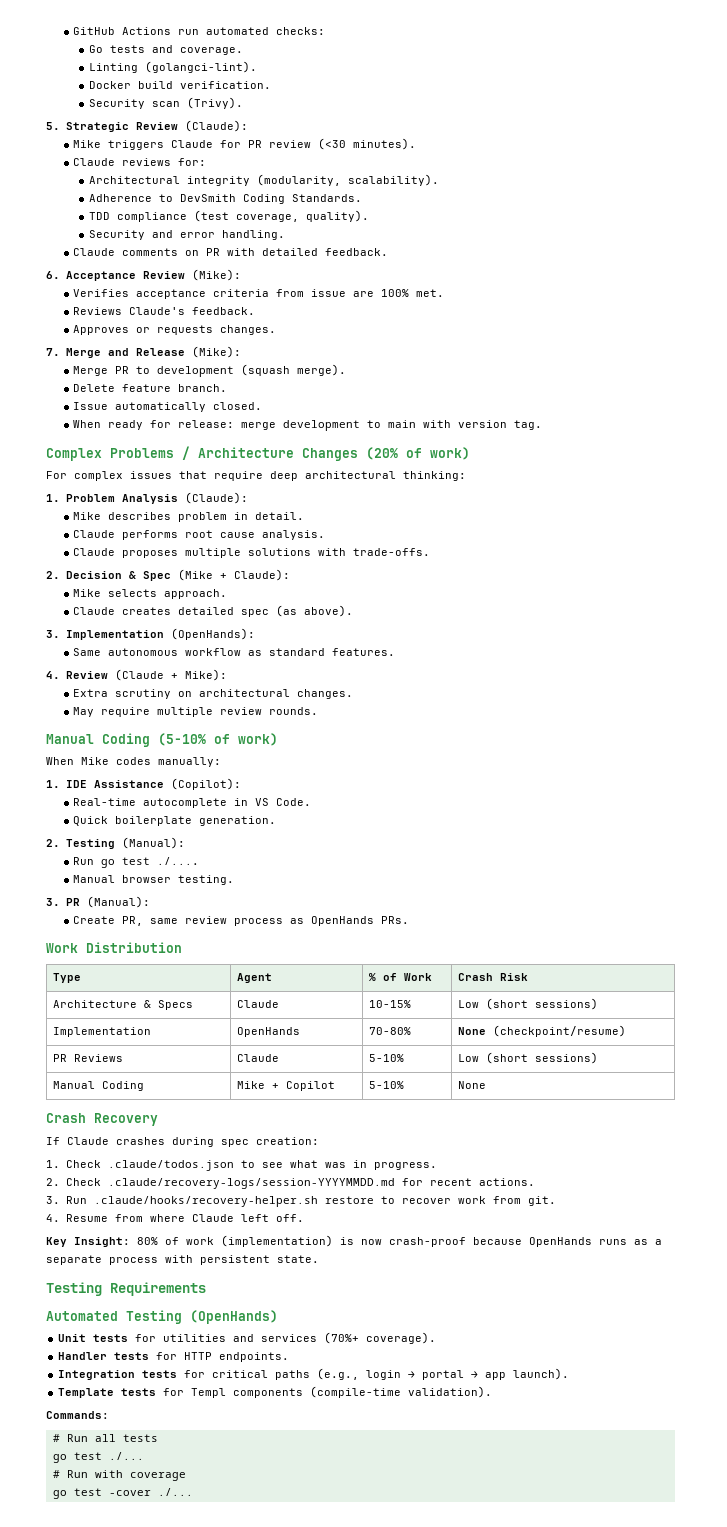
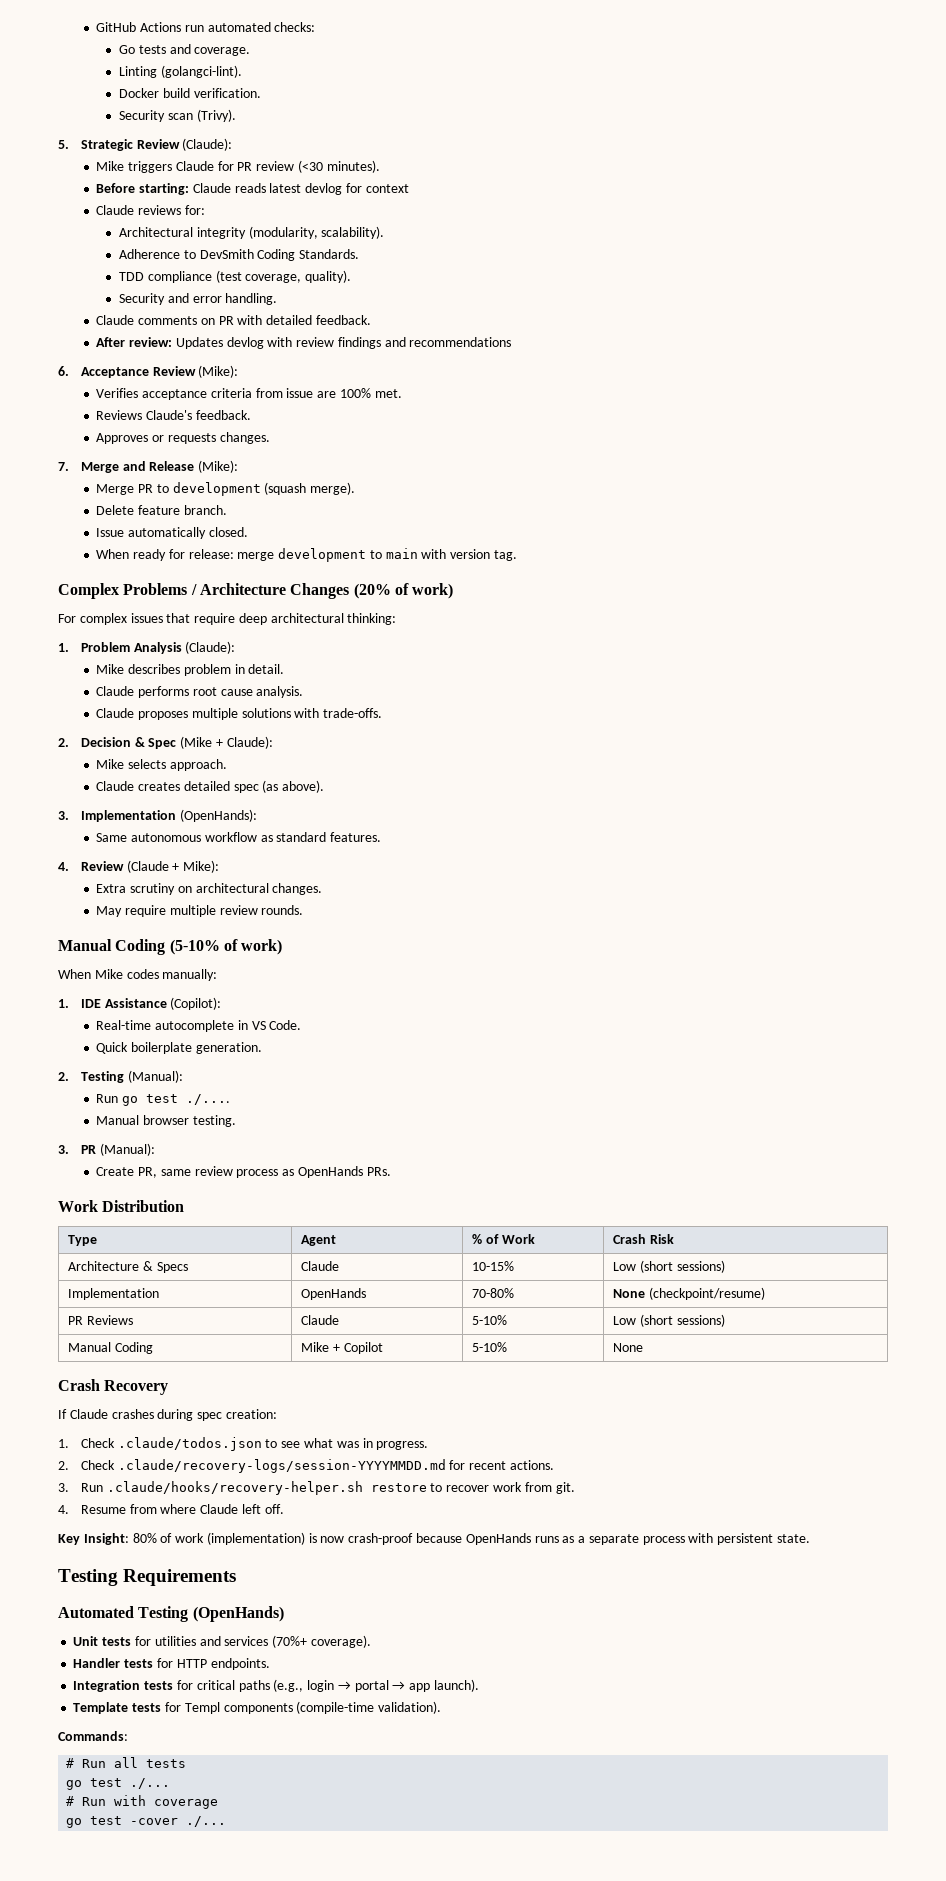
+ Before starting: Claude reads latest devlog for context
+ After review: Updates devlog with review findings and recommendations

